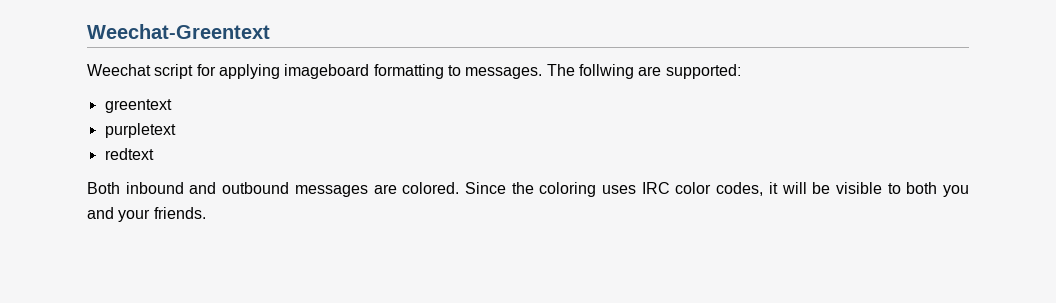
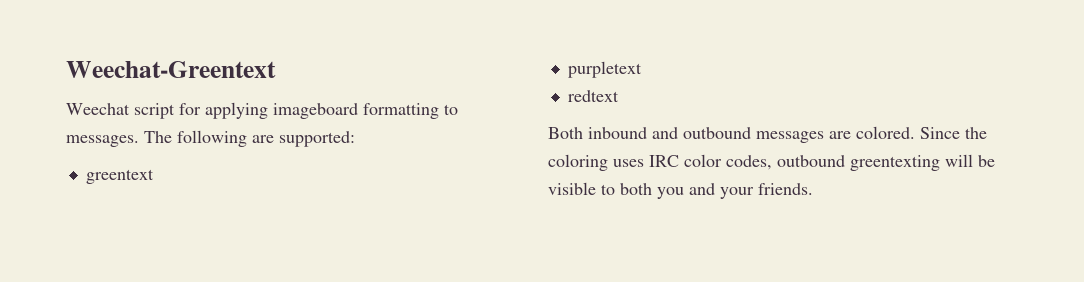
- The follwing are supported:
+ The following are supported:
- Since the coloring uses IRC color codes, it will be visible to both you and your friends.
+ Since the coloring uses IRC color codes, outbound greentexting will be visible to both you and your friends.

